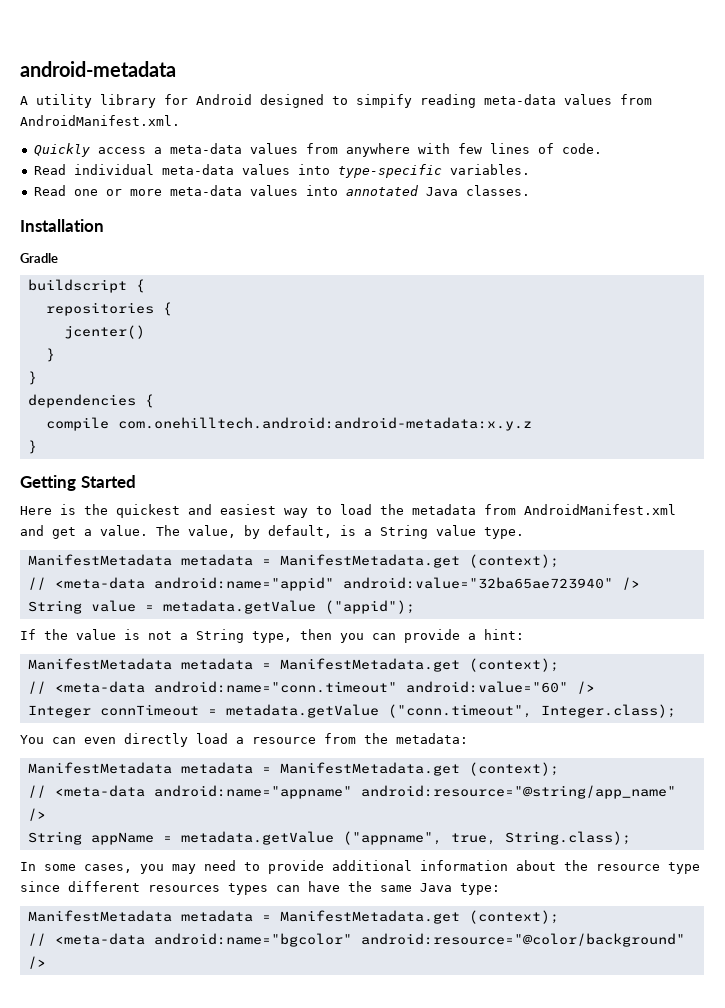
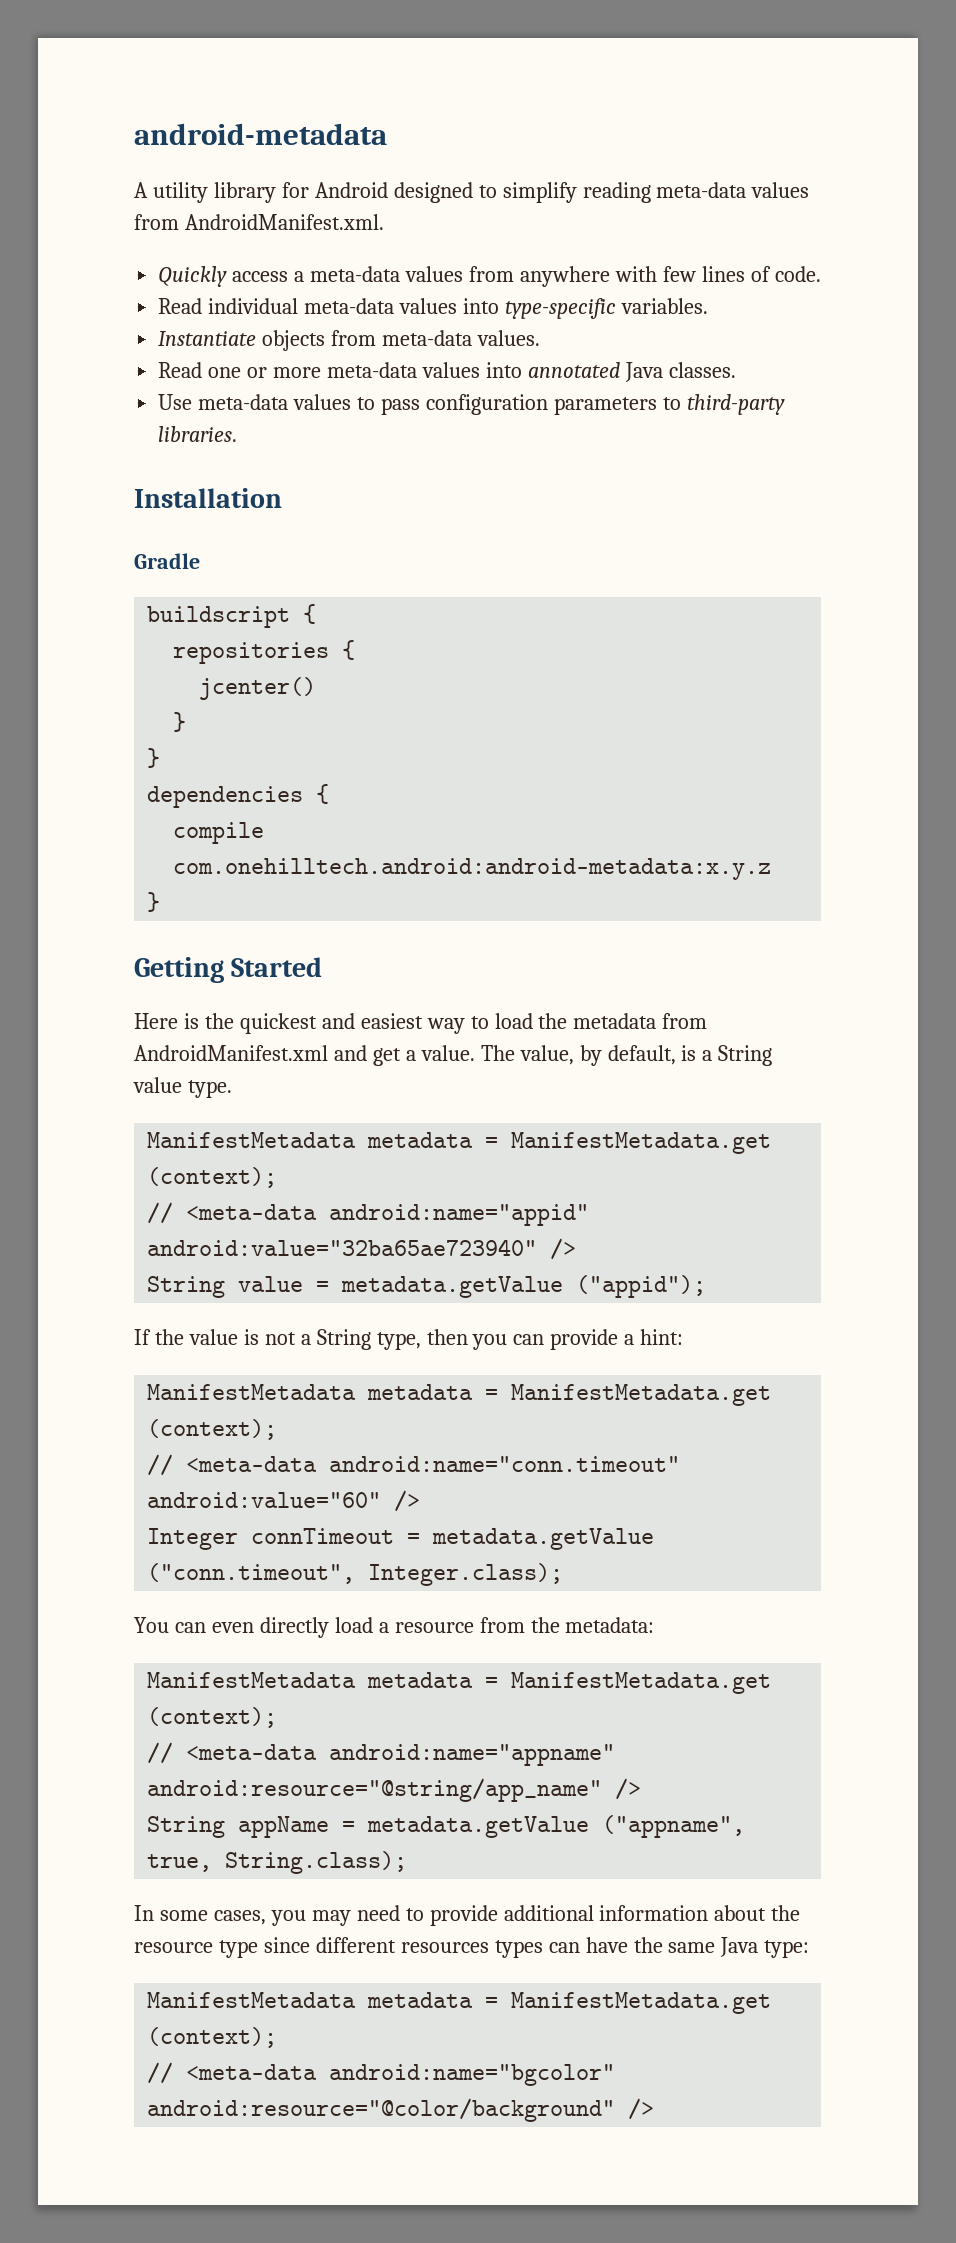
- A utility library for Android designed to simpify reading meta-data values from AndroidManifest.xml.
+ A utility library for Android designed to simplify reading meta-data values from AndroidManifest.xml.
+ Instantiate objects from meta-data values.
+ Use meta-data values to pass configuration parameters to third-party libraries.

